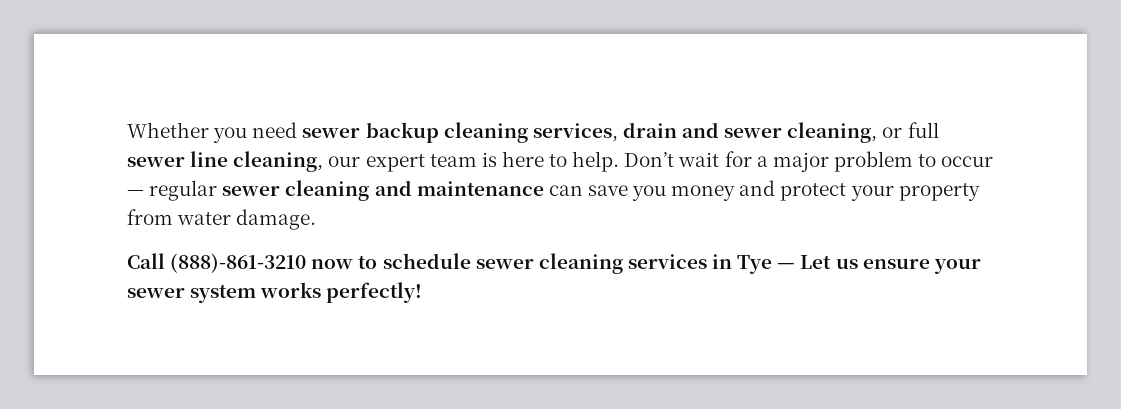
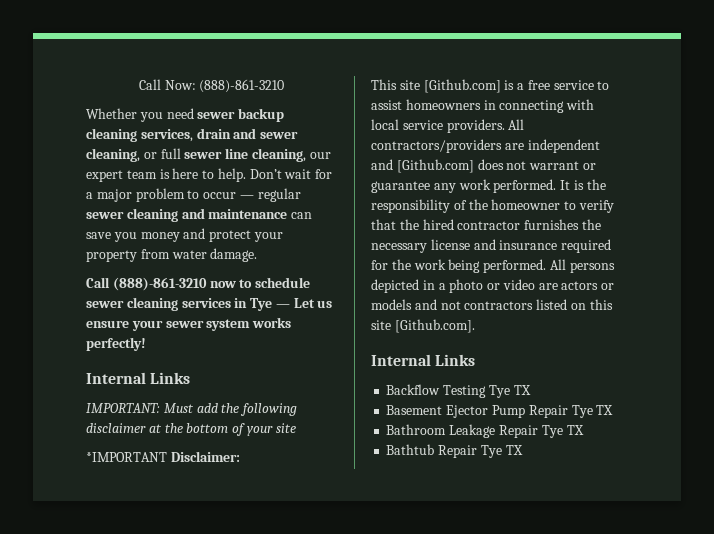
+ Call Now: (888)-861-3210
  Call (888)-861-3210 now to schedule sewer cleaning services in Tye — Let us ensure your sewer system works perfectly!
+ Internal Links
+ IMPORTANT: Must add the following disclaimer at the bottom of your site
+ *IMPORTANT Disclaimer:
+ This site [Github.com] is a free service to assist homeowners in connecting with local service providers. All contractors/providers are independent and [Github.com] does not warrant or guarantee any work performed. It is the responsibility of the homeowner to verify that the hired contractor furnishes the necessary license and insurance required for the work being performed. All persons depicted in a photo or video are actors or models and not contractors listed on this site [Github.com].
+ Internal Links
+ Backflow Testing Tye TX
+ Basement Ejector Pump Repair Tye TX
+ Bathroom Leakage Repair Tye TX
+ Bathtub Repair Tye TX

